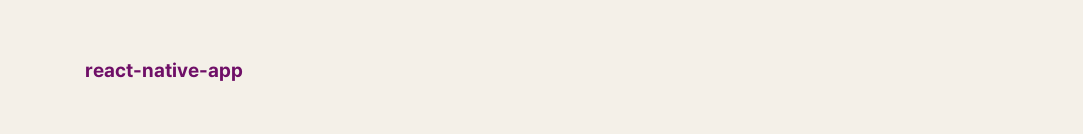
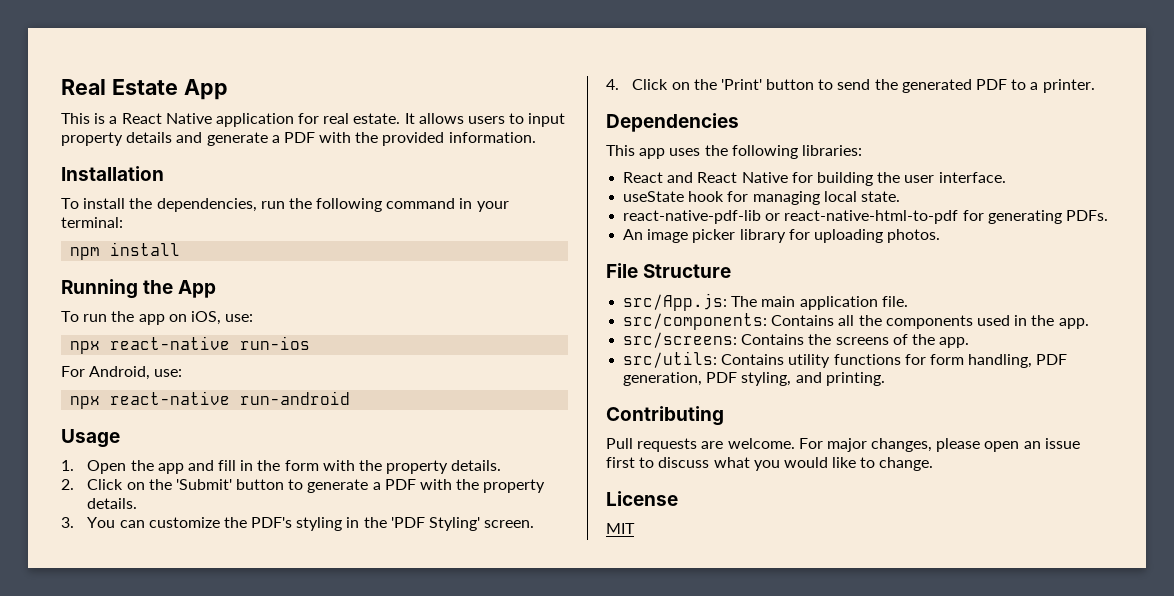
- react-native-app
+ Real Estate App
+ This is a React Native application for real estate. It allows users to input property details and generate a PDF with the provided information.
+ Installation
+ To install the dependencies, run the following command in your terminal:
+ npm install
+ Running the App
+ To run the app on iOS, use:
+ npx react-native run-ios
+ For Android, use:
+ npx react-native run-android
+ Usage
+ 1. Open the app and fill in the form with the property details.
+ 2. Click on the 'Submit' button to generate a PDF with the property details.
+ 3. You can customize the PDF's styling in the 'PDF Styling' screen.
+ 4. Click on the 'Print' button to send the generated PDF to a printer.
+ Dependencies
+ This app uses the following libraries:
+ React and React Native for building the user interface.
+ useState hook for managing local state.
+ react-native-pdf-lib or react-native-html-to-pdf for generating PDFs.
+ An image picker library for uploading photos.
+ File Structure
+ src/App.js: The main application file.
+ src/components: Contains all the components used in the app.
+ src/screens: Contains the screens of the app.
+ src/utils: Contains utility functions for form handling, PDF generation, PDF styling, and printing.
+ Contributing
+ Pull requests are welcome. For major changes, please open an issue first to discuss what you would like to change.
+ License
+ MIT

